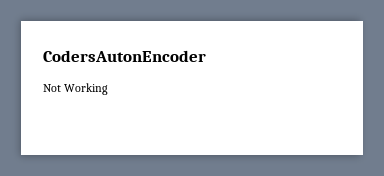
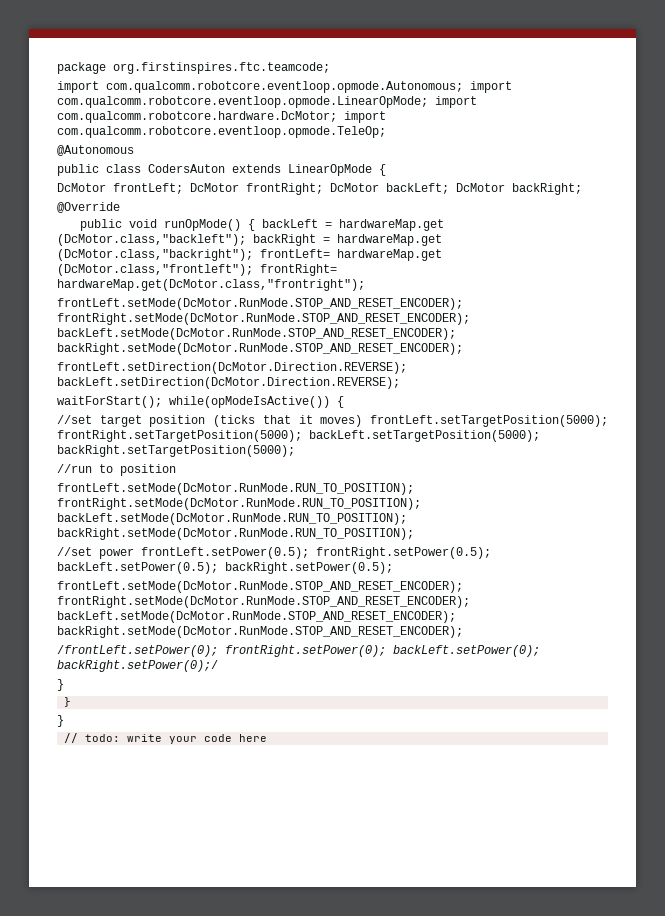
- CodersAutonEncoder
- Not Working
+ package org.firstinspires.ftc.teamcode;
+ import com.qualcomm.robotcore.eventloop.opmode.Autonomous; import com.qualcomm.robotcore.eventloop.opmode.LinearOpMode; import com.qualcomm.robotcore.hardware.DcMotor; import com.qualcomm.robotcore.eventloop.opmode.TeleOp;
+ @Autonomous
+ public class CodersAuton extends LinearOpMode {
+ DcMotor frontLeft; DcMotor frontRight; DcMotor backLeft; DcMotor backRight;
+ @Override
+ public void runOpMode() { backLeft = hardwareMap.get (DcMotor.class,"backleft"); backRight = hardwareMap.get (DcMotor.class,"backright"); frontLeft= hardwareMap.get (DcMotor.class,"frontleft"); frontRight= hardwareMap.get(DcMotor.class,"frontright");
+ frontLeft.setMode(DcMotor.RunMode.STOP_AND_RESET_ENCODER); frontRight.setMode(DcMotor.RunMode.STOP_AND_RESET_ENCODER); backLeft.setMode(DcMotor.RunMode.STOP_AND_RESET_ENCODER); backRight.setMode(DcMotor.RunMode.STOP_AND_RESET_ENCODER);
+ frontLeft.setDirection(DcMotor.Direction.REVERSE); backLeft.setDirection(DcMotor.Direction.REVERSE);
+ waitForStart(); while(opModeIsActive()) {
+ //set target position (ticks that it moves) frontLeft.setTargetPosition(5000); frontRight.setTargetPosition(5000); backLeft.setTargetPosition(5000); backRight.setTargetPosition(5000);
+ //run to position
+ frontLeft.setMode(DcMotor.RunMode.RUN_TO_POSITION); frontRight.setMode(DcMotor.RunMode.RUN_TO_POSITION); backLeft.setMode(DcMotor.RunMode.RUN_TO_POSITION); backRight.setMode(DcMotor.RunMode.RUN_TO_POSITION);
+ //set power frontLeft.setPower(0.5); frontRight.setPower(0.5); backLeft.setPower(0.5); backRight.setPower(0.5);
+ frontLeft.setMode(DcMotor.RunMode.STOP_AND_RESET_ENCODER); frontRight.setMode(DcMotor.RunMode.STOP_AND_RESET_ENCODER); backLeft.setMode(DcMotor.RunMode.STOP_AND_RESET_ENCODER); backRight.setMode(DcMotor.RunMode.STOP_AND_RESET_ENCODER);
+ /frontLeft.setPower(0); frontRight.setPower(0); backLeft.setPower(0); backRight.setPower(0);/
+ }
+ }
+ }
+ // todo: write your code here

